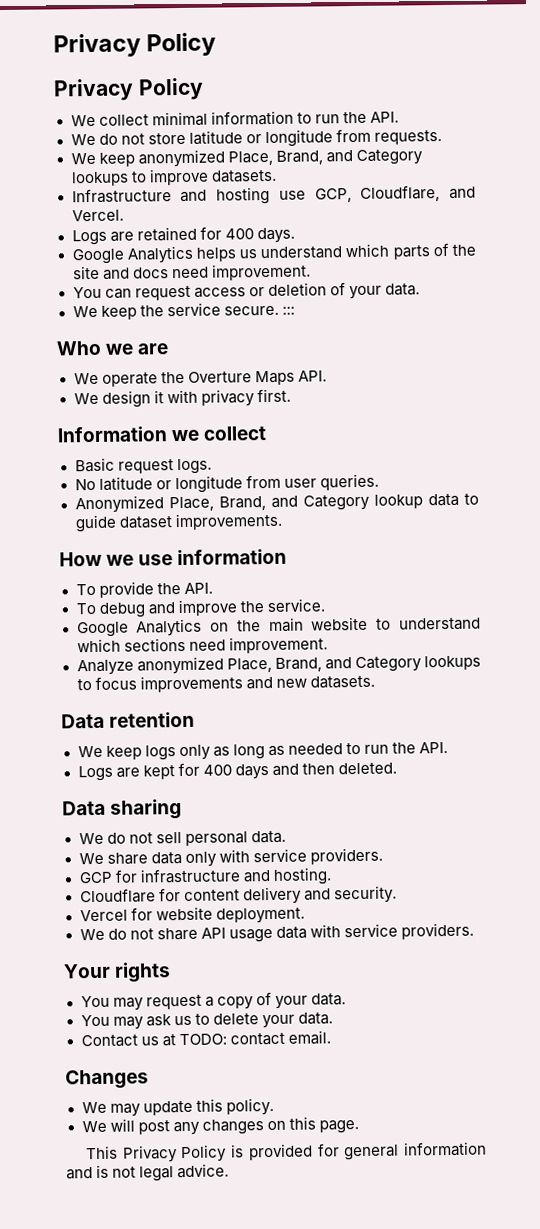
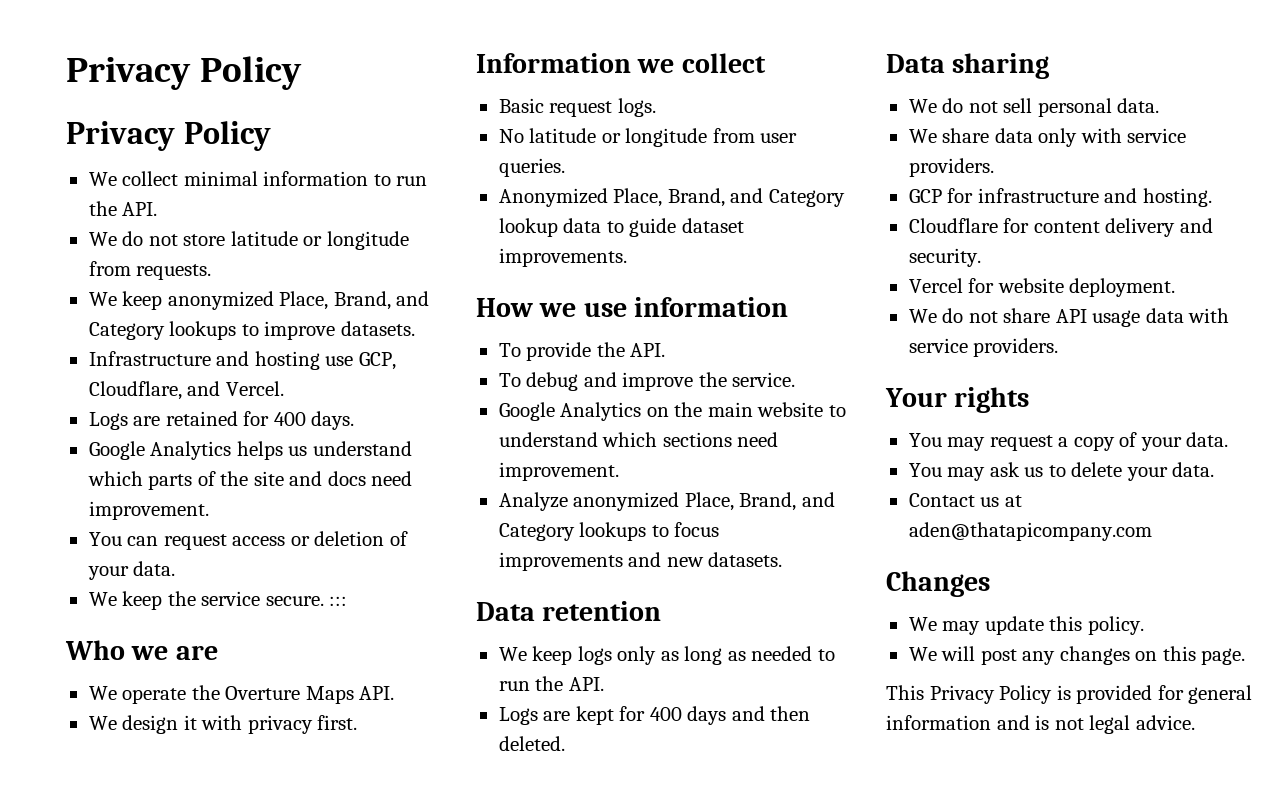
- Contact us at TODO: contact email.
+ Contact us at aden@thatapicompany.com

